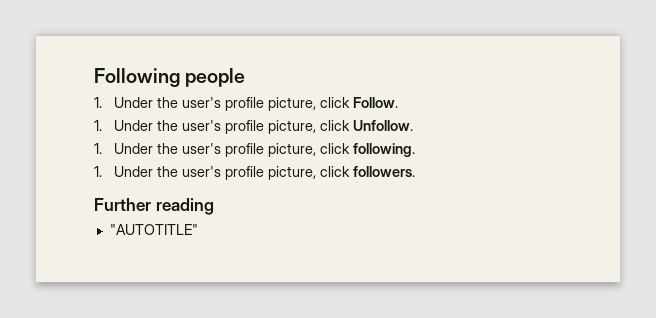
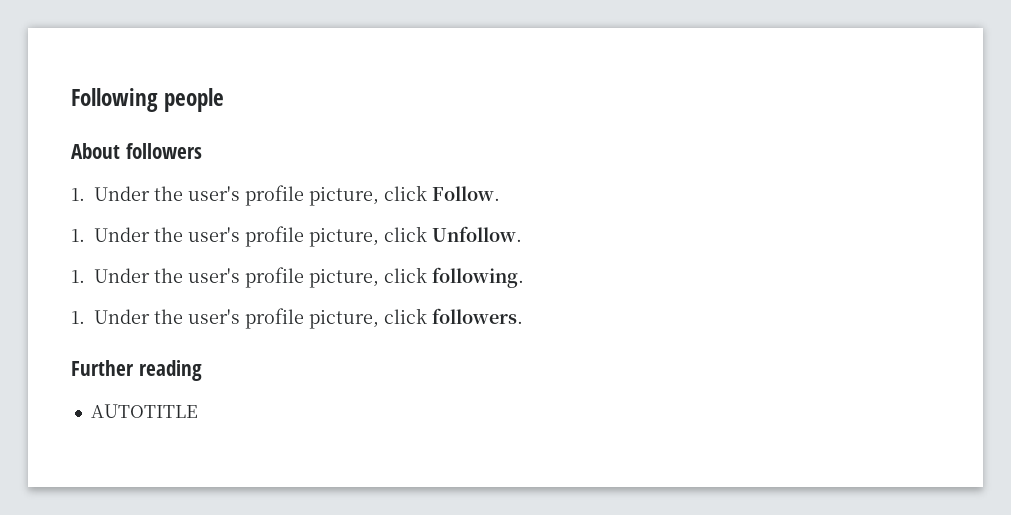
+ About followers
- "AUTOTITLE"
+ AUTOTITLE

